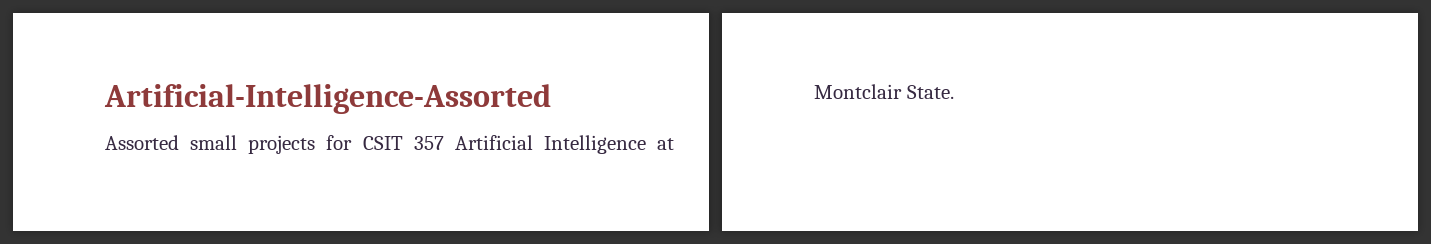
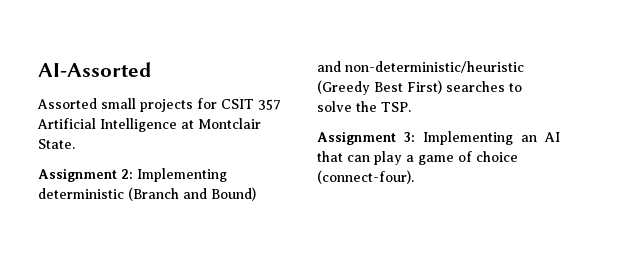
- Artificial-Intelligence-Assorted
+ AI-Assorted
+ Assignment 2: Implementing deterministic (Branch and Bound) and non-deterministic/heuristic (Greedy Best First) searches to solve the TSP.
+ Assignment 3: Implementing an AI that can play a game of choice (connect-four).

